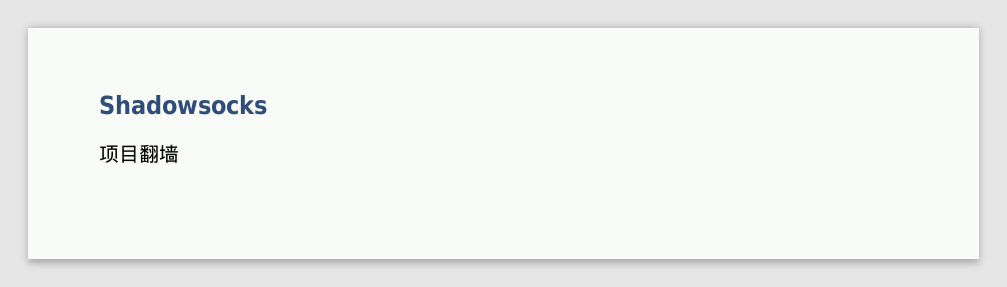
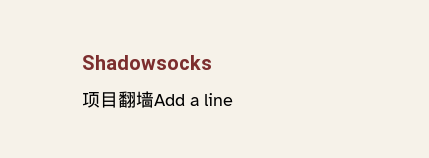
- 项目翻墙
+ 项目翻墙Add a line

